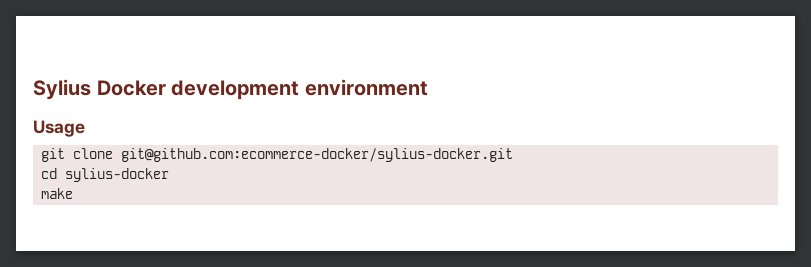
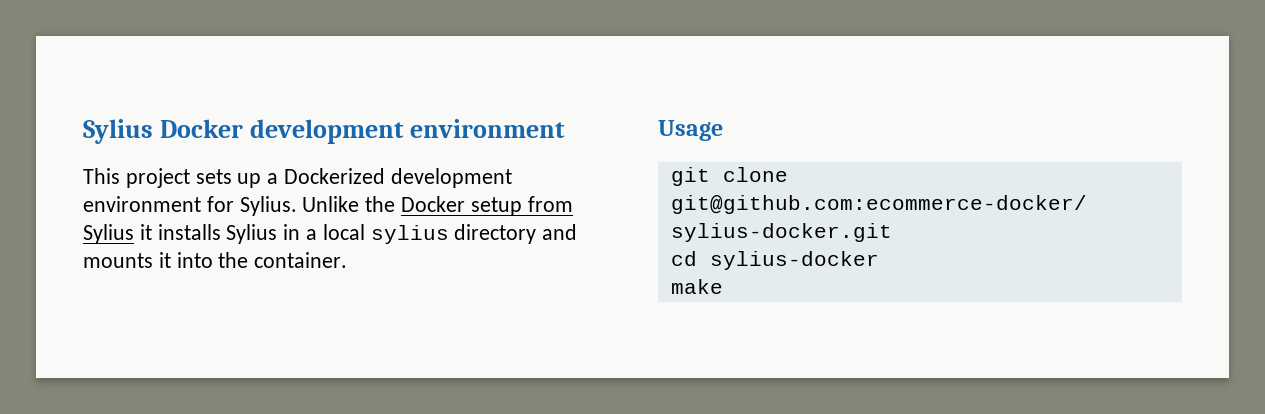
+ This project sets up a Dockerized development environment for Sylius. Unlike the Docker setup from Sylius it installs Sylius in a local sylius directory and mounts it into the container.

